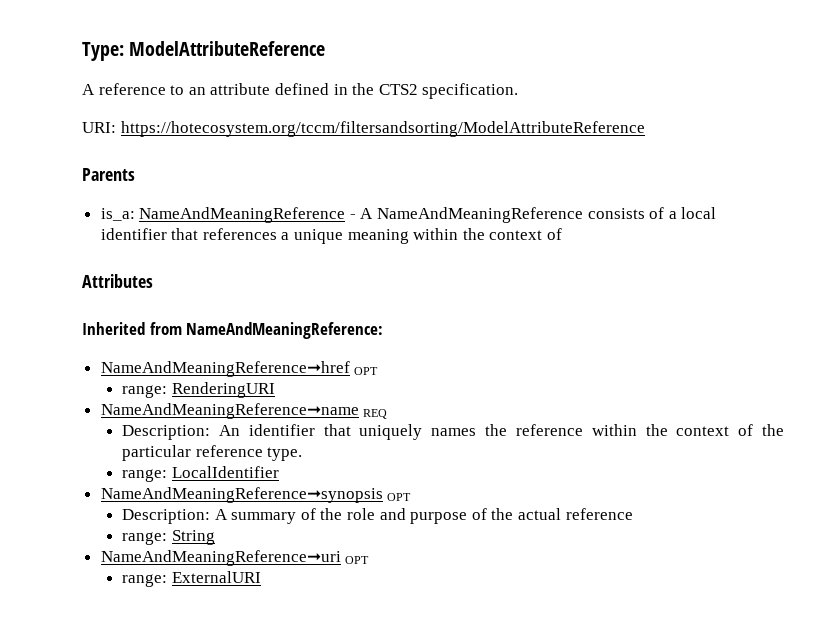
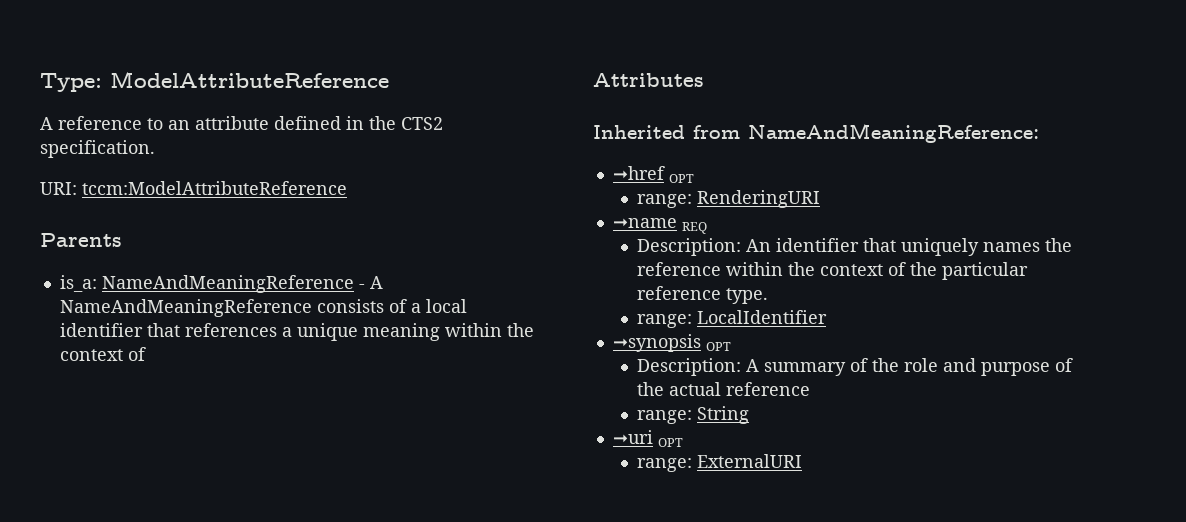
- URI: https://hotecosystem.org/tccm/filtersandsorting/ModelAttributeReference
+ URI: tccm:ModelAttributeReference
- NameAndMeaningReference➞href OPT
+ ➞href OPT
- NameAndMeaningReference➞name REQ
+ ➞name REQ
- NameAndMeaningReference➞synopsis OPT
+ ➞synopsis OPT
- NameAndMeaningReference➞uri OPT
+ ➞uri OPT

